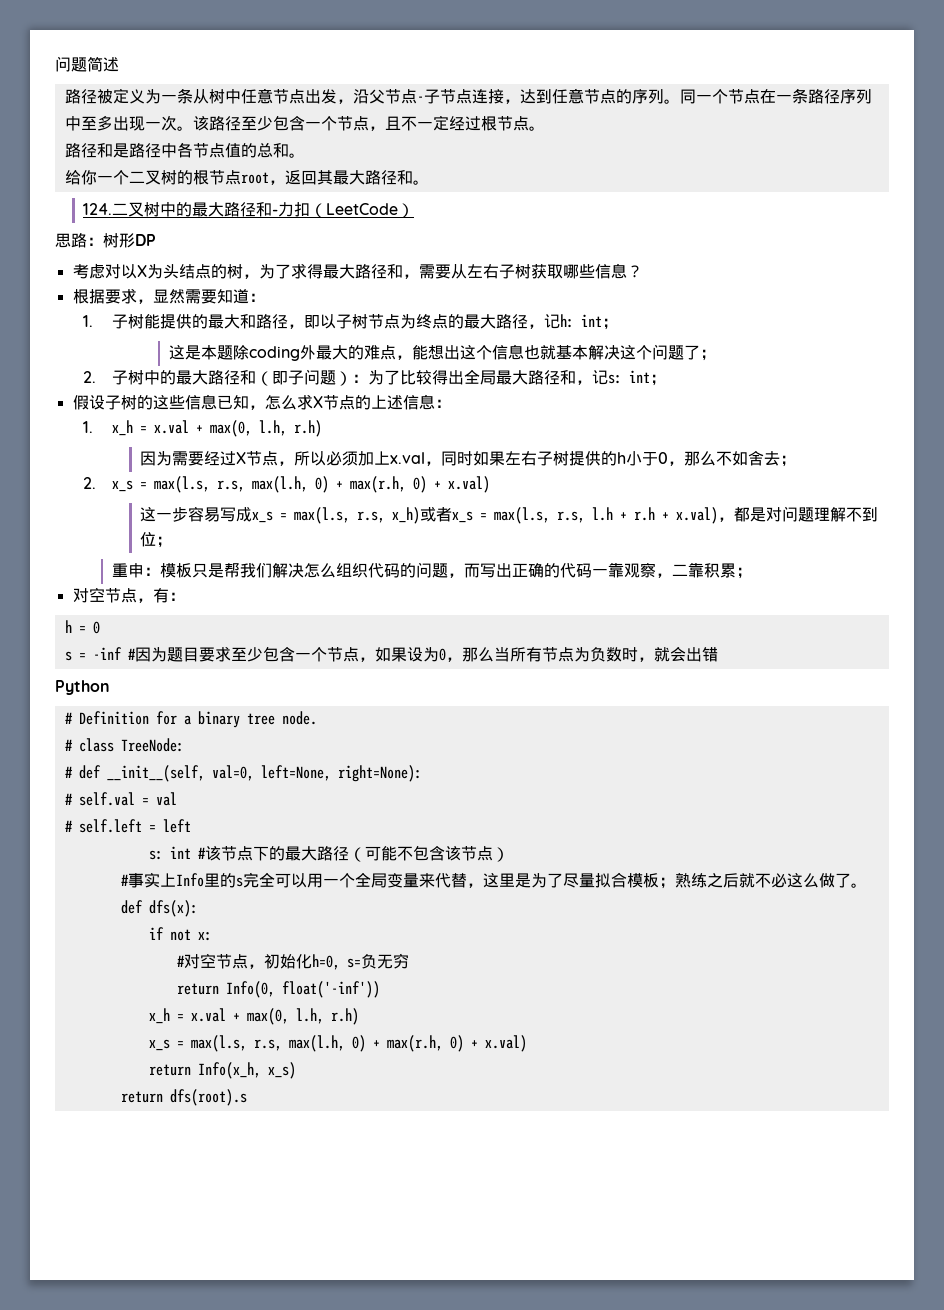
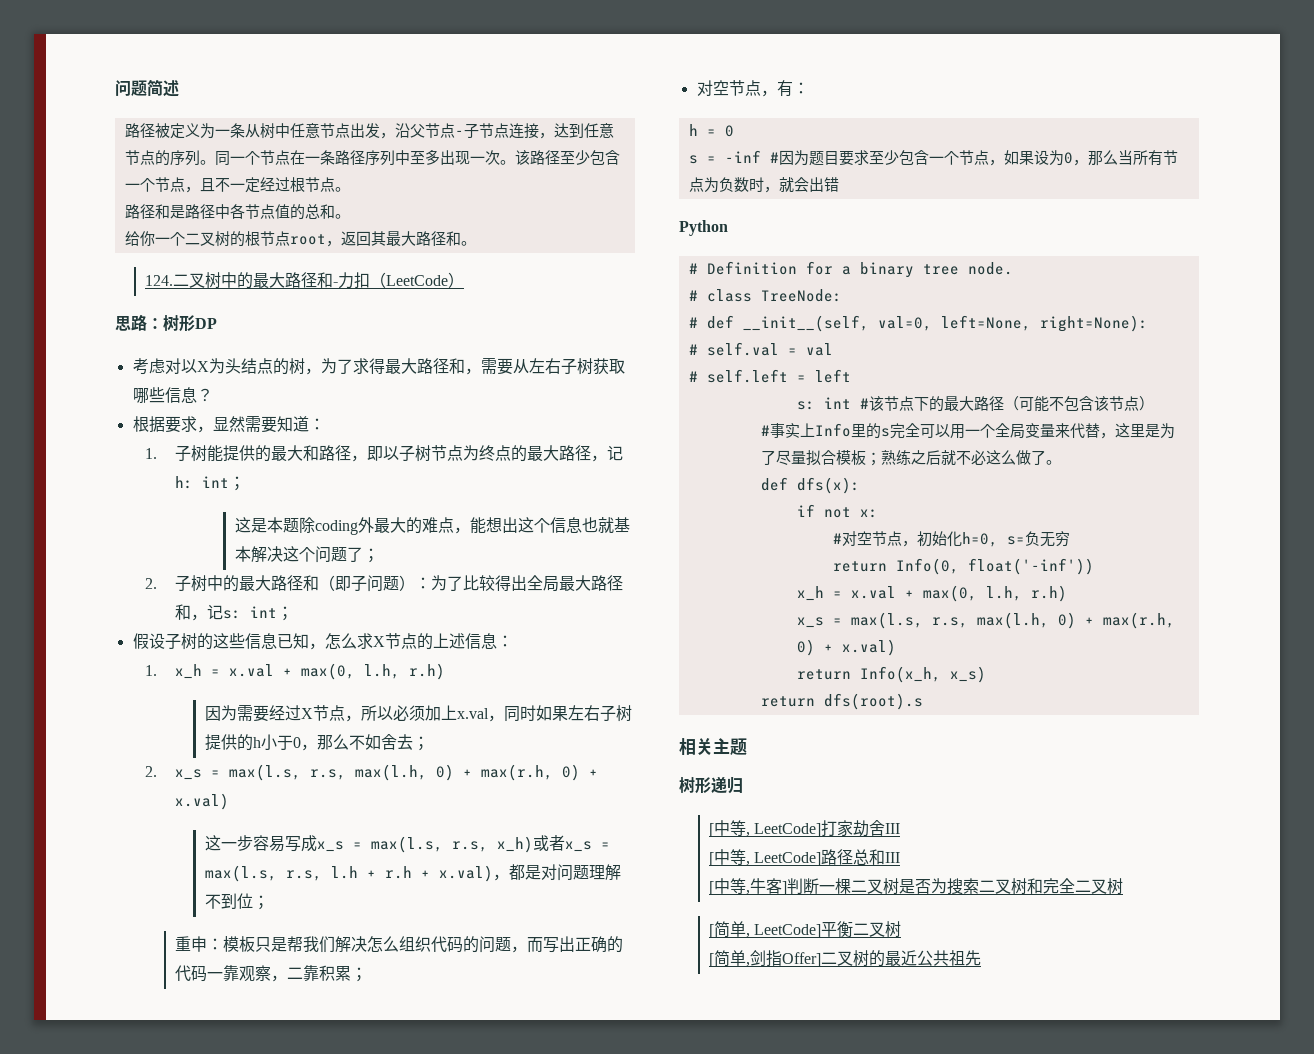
+ 相关主题
+ 树形递归
+ [中等, LeetCode]打家劫舍III
+ [中等, LeetCode]路径总和III
+ [中等,牛客]判断一棵二叉树是否为搜索二叉树和完全二叉树
+ [简单, LeetCode]平衡二叉树
+ [简单,剑指Offer]二叉树的最近公共祖先

